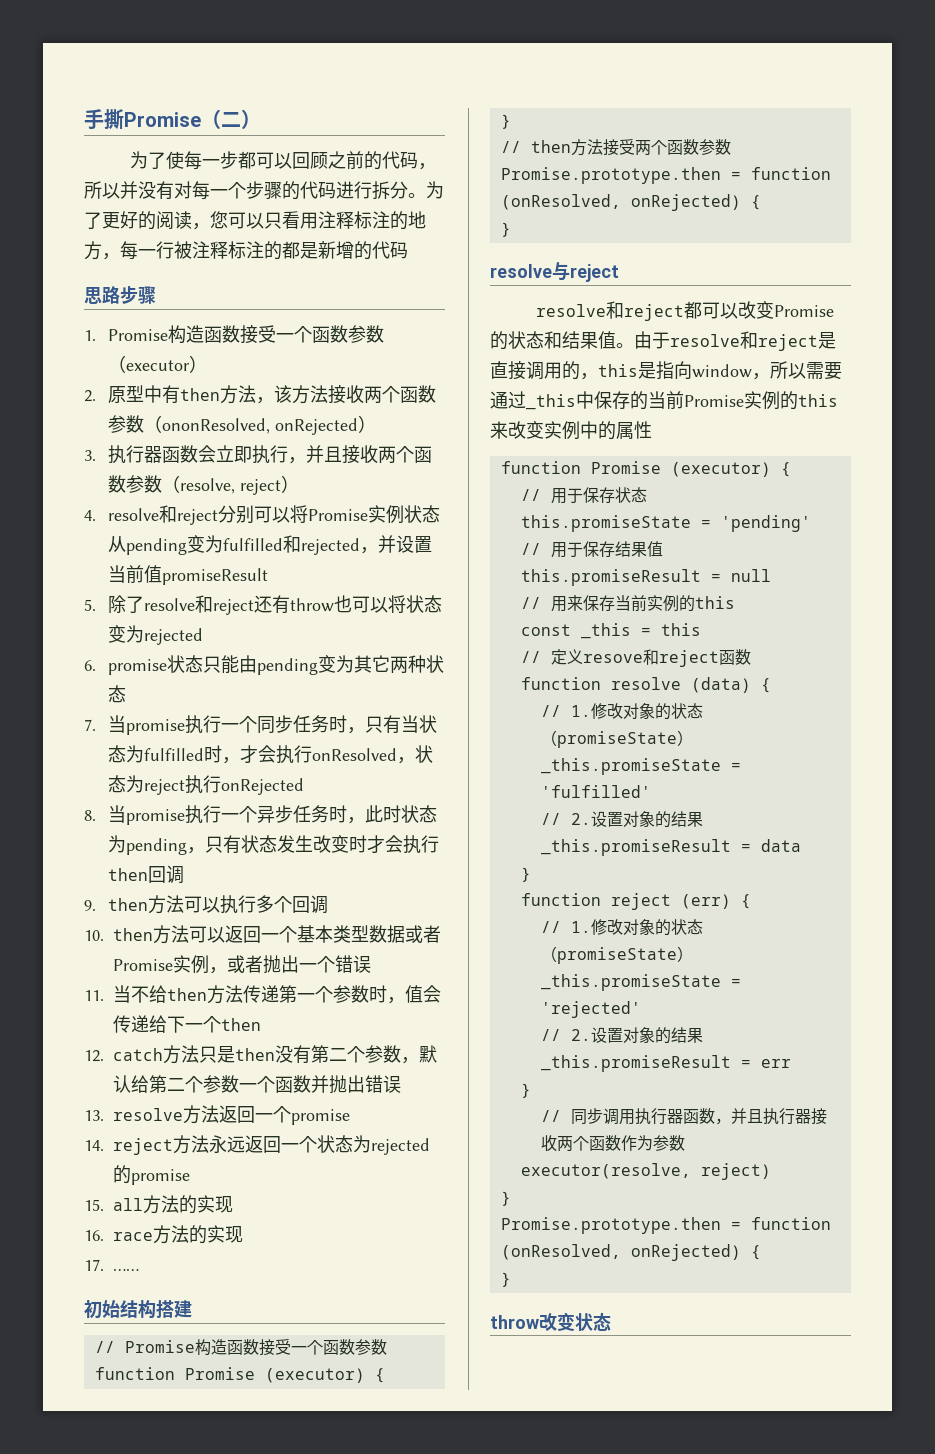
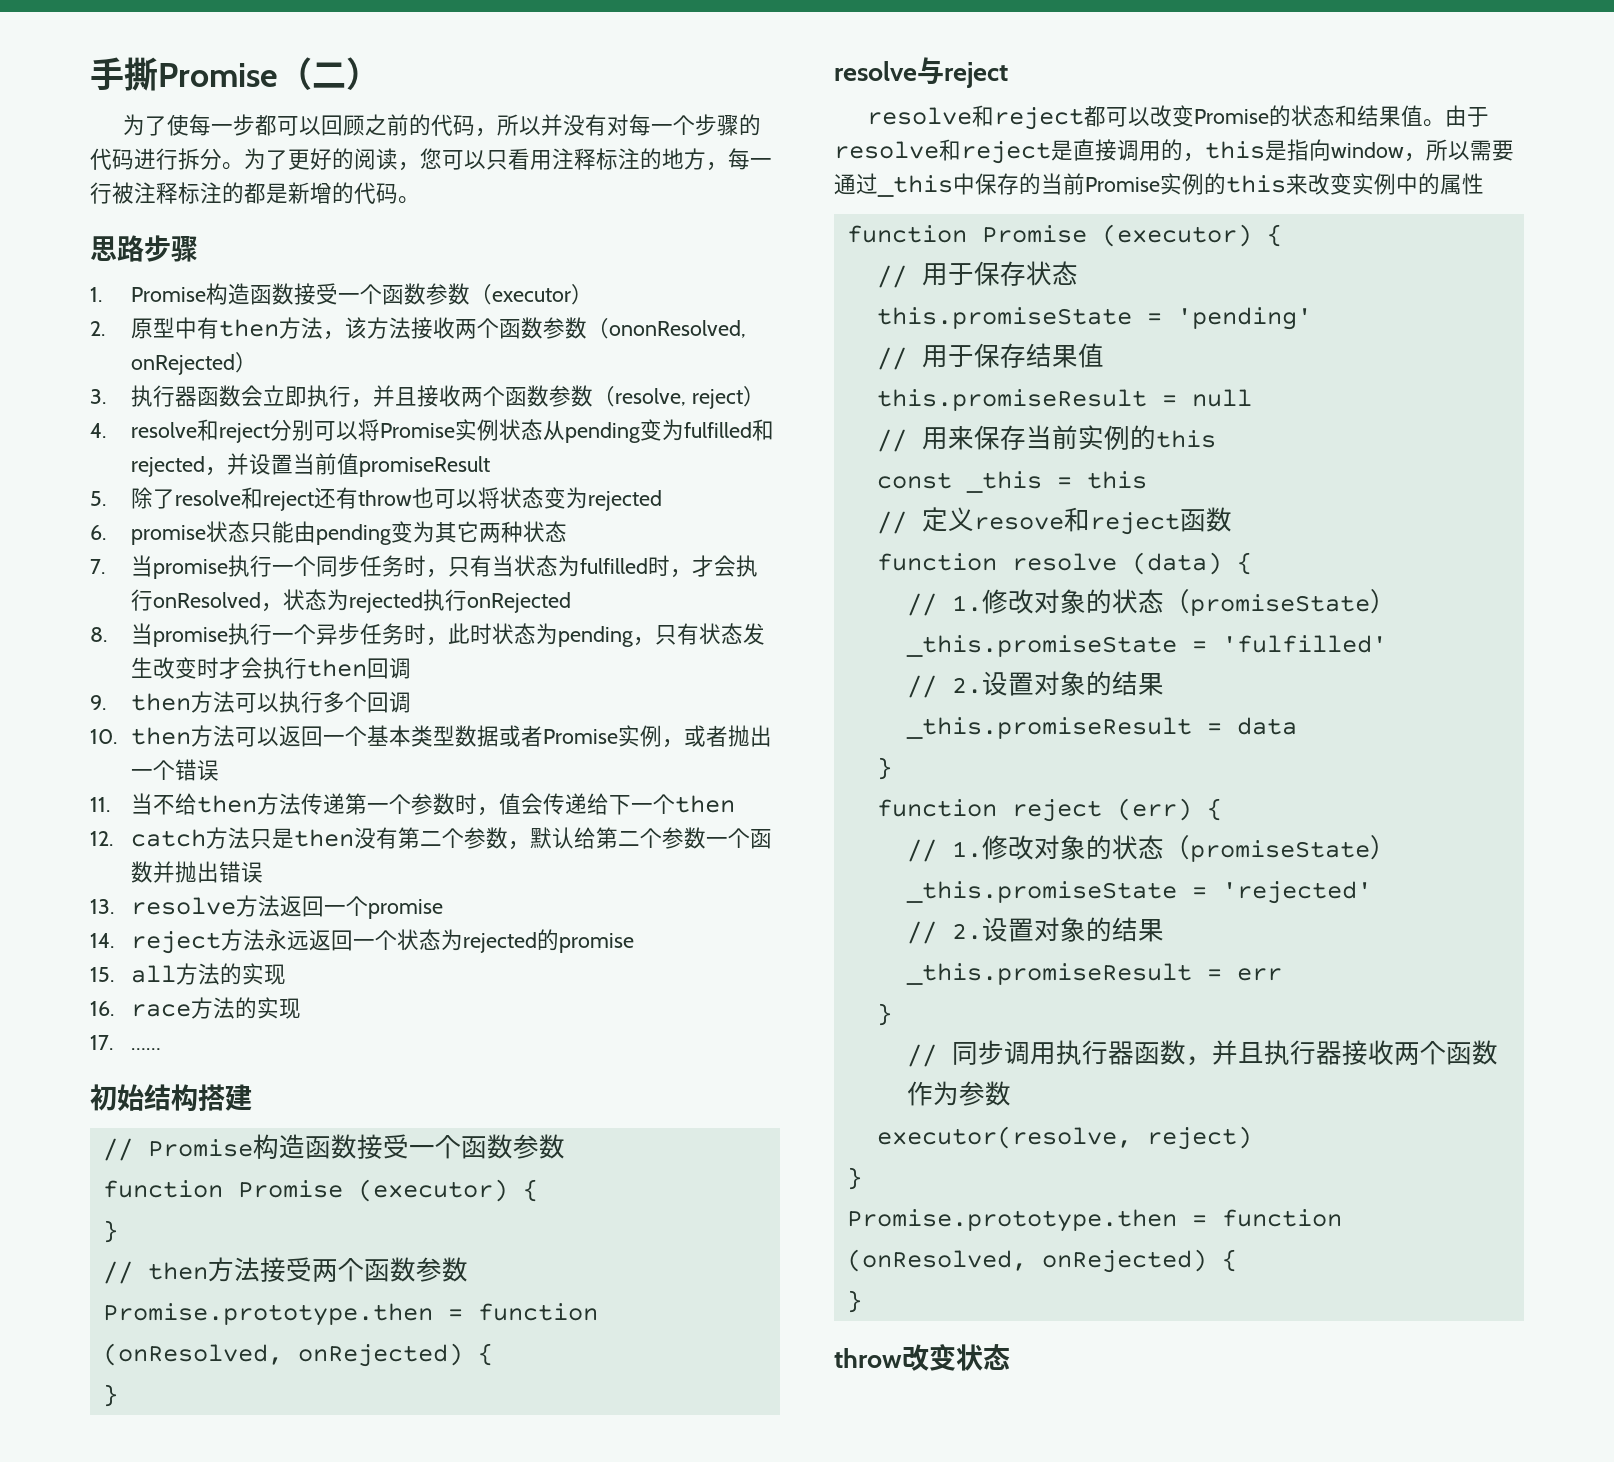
- 为了更好的阅读，您可以只看用注释标注的地方，每一行被注释标注的都是新增的代码
+ 为了更好的阅读，您可以只看用注释标注的地方，每一行被注释标注的都是新增的代码。
- 7.当promise执行一个同步任务时，只有当状态为fulfilled时，才会执行onResolved，状态为reject执行onRejected
+ 7.当promise执行一个同步任务时，只有当状态为fulfilled时，才会执行onResolved，状态为rejected执行onRejected

